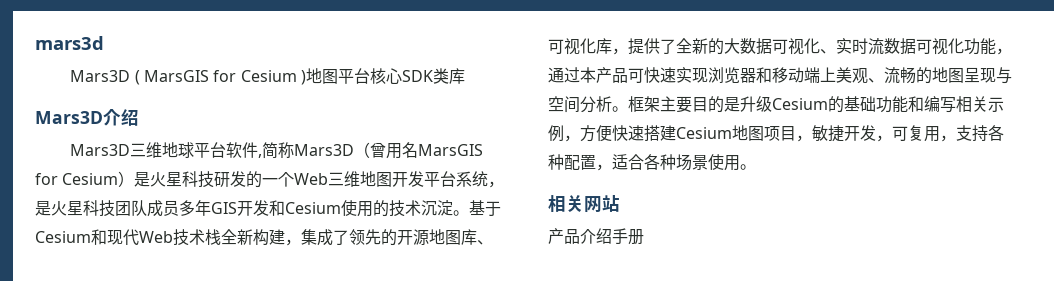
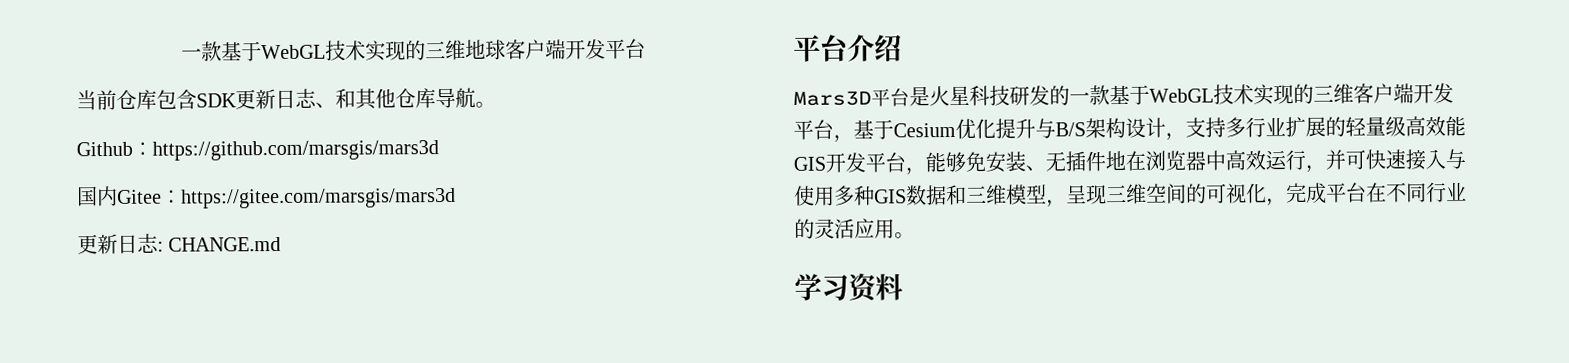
- mars3d
- Mars3D ( MarsGIS for Cesium )地图平台核心SDK类库
- Mars3D介绍
- Mars3D三维地球平台软件,简称Mars3D（曾用名MarsGIS for Cesium）是火星科技研发的一个Web三维地图开发平台系统，是火星科技团队成员多年GIS开发和Cesium使用的技术沉淀。基于Cesium和现代Web技术栈全新构建，集成了领先的开源地图库、可视化库，提供了全新的大数据可视化、实时流数据可视化功能，通过本产品可快速实现浏览器和移动端上美观、流畅的地图呈现与空间分析。框架主要目的是升级Cesium的基础功能和编写相关示例，方便快速搭建Cesium地图项目，敏捷开发，可复用，支持各种配置，适合各种场景使用。
- 相关网站
- 产品介绍手册
+ 一款基于WebGL技术实现的三维地球客户端开发平台
+ 当前仓库包含SDK更新日志、和其他仓库导航。
+ Github：https://github.com/marsgis/mars3d
+ 国内Gitee：https://gitee.com/marsgis/mars3d
+ 更新日志: CHANGE.md
+ 平台介绍
+ Mars3D平台是火星科技研发的一款基于WebGL技术实现的三维客户端开发平台，基于Cesium优化提升与B/S架构设计，支持多行业扩展的轻量级高效能GIS开发平台，能够免安装、无插件地在浏览器中高效运行，并可快速接入与使用多种GIS数据和三维模型，呈现三维空间的可视化，完成平台在不同行业的灵活应用。
+ 学习资料

